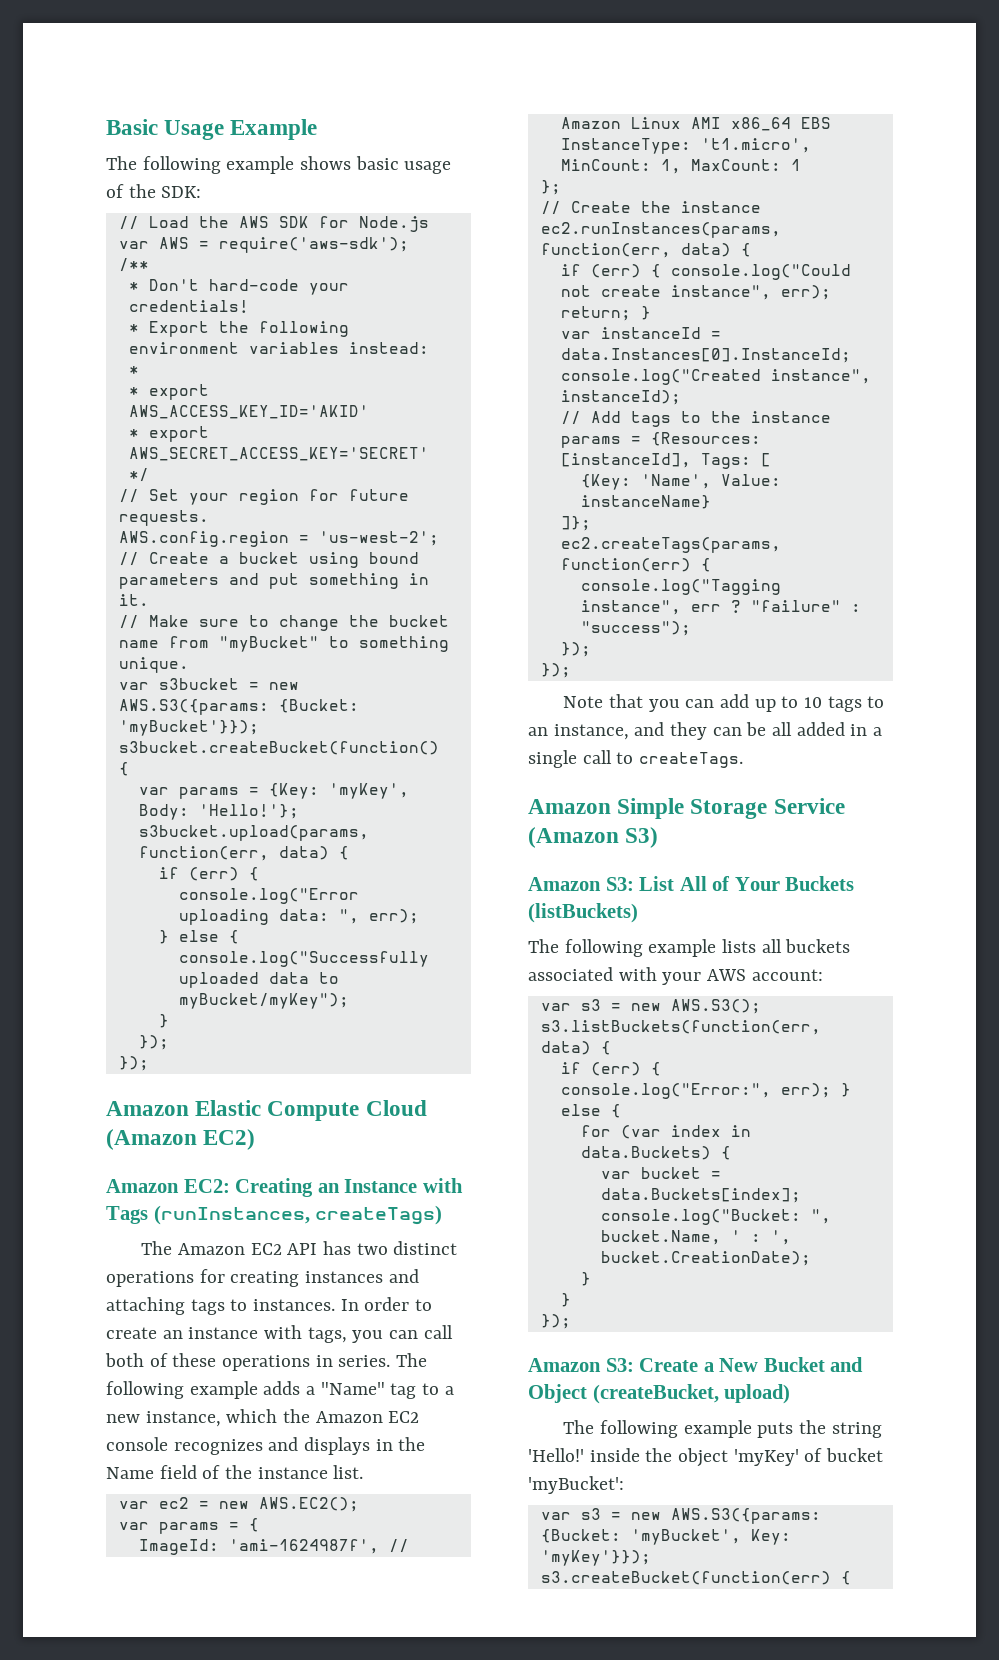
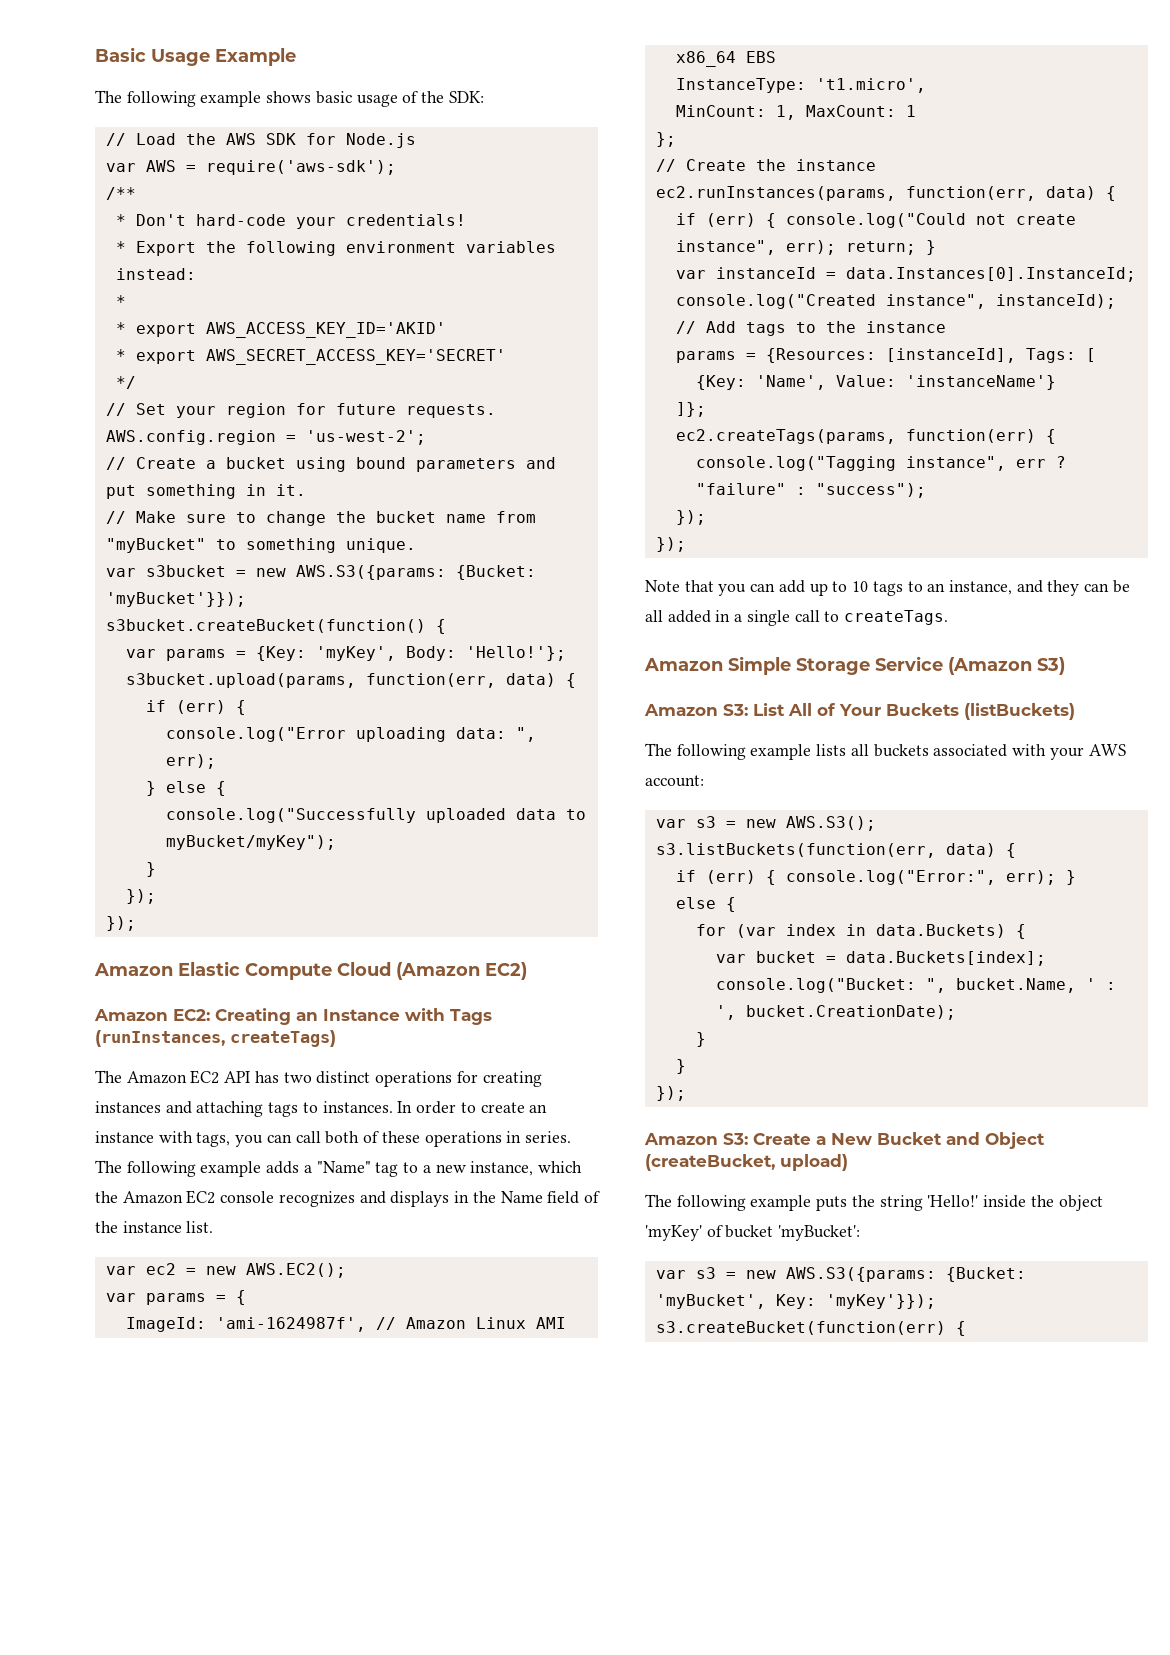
- {Key: 'Name', Value: instanceName}
+ {Key: 'Name', Value: 'instanceName'}

